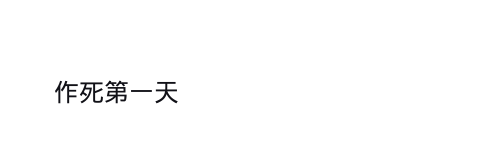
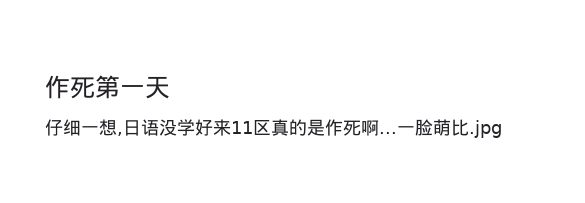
+ 仔细一想,日语没学好来11区真的是作死啊...一脸萌比.jpg

